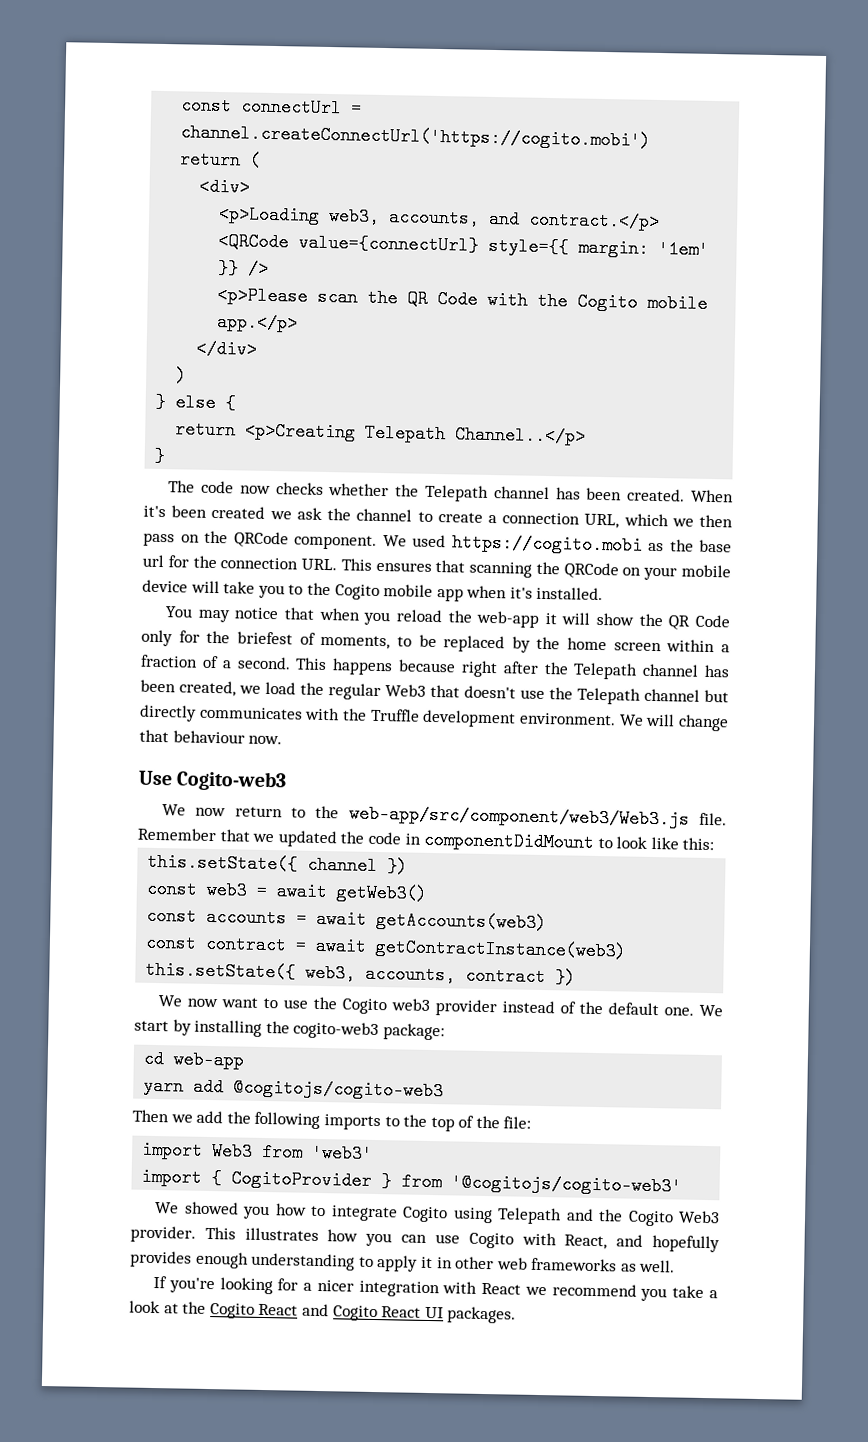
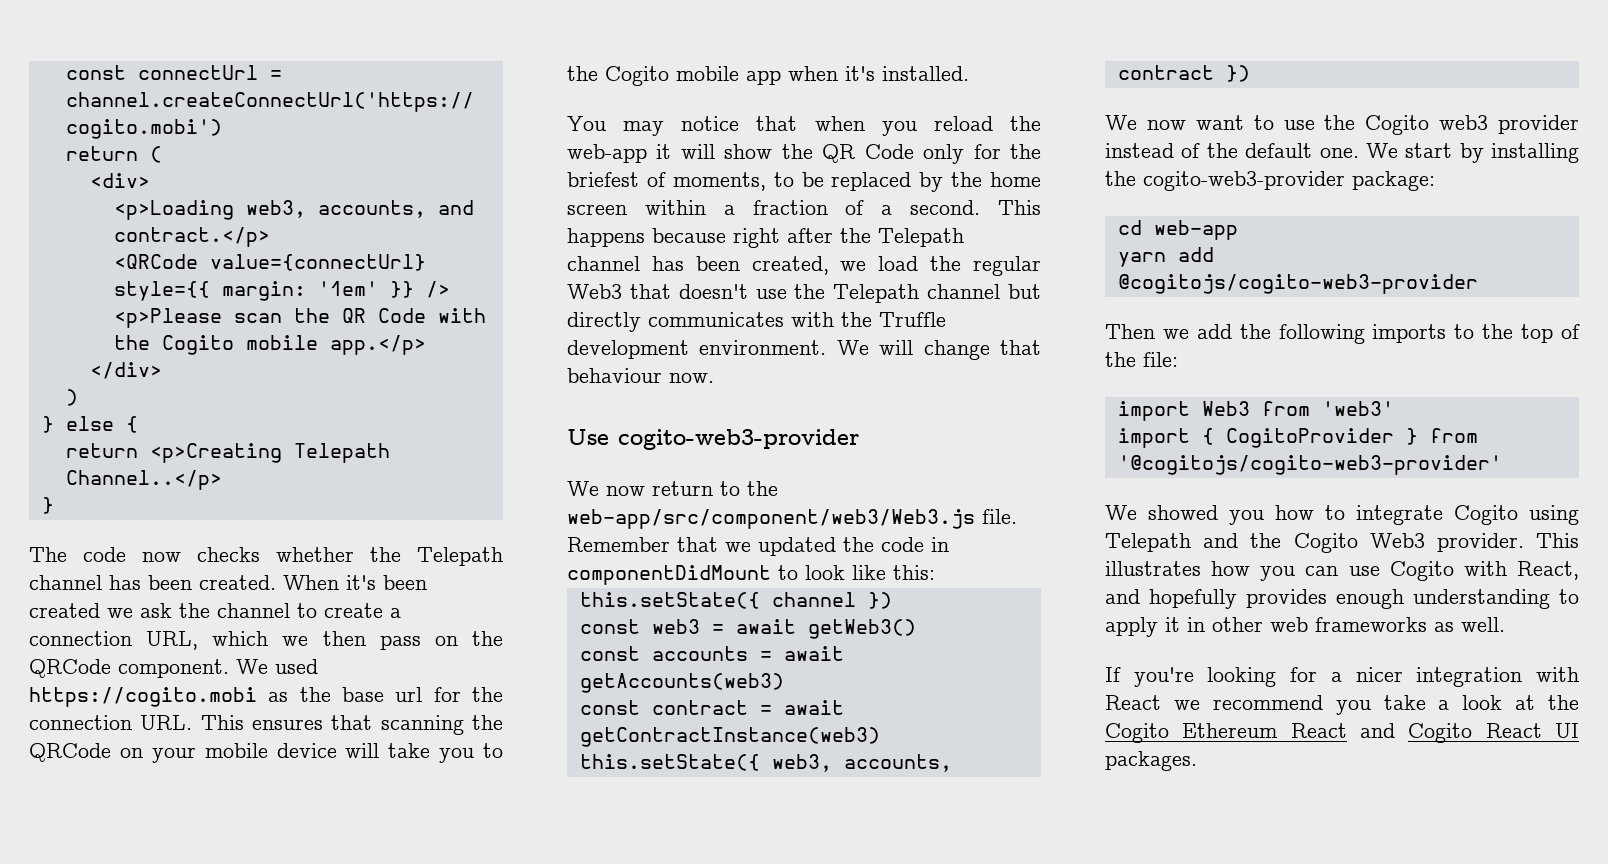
- Use Cogito-web3
+ Use cogito-web3-provider
- We start by installing the cogito-web3 package:
+ We start by installing the cogito-web3-provider package:
- yarn add @cogitojs/cogito-web3
+ yarn add @cogitojs/cogito-web3-provider
- import { CogitoProvider } from '@cogitojs/cogito-web3'
+ import { CogitoProvider } from '@cogitojs/cogito-web3-provider'
- If you're looking for a nicer integration with React we recommend you take a look at the Cogito React and Cogito React UI packages.
+ If you're looking for a nicer integration with React we recommend you take a look at the Cogito Ethereum React and Cogito React UI packages.

